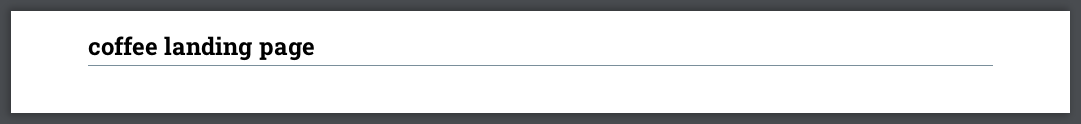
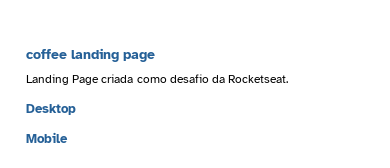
+ Landing Page criada como desafio da Rocketseat.
+ Desktop
+ Mobile

